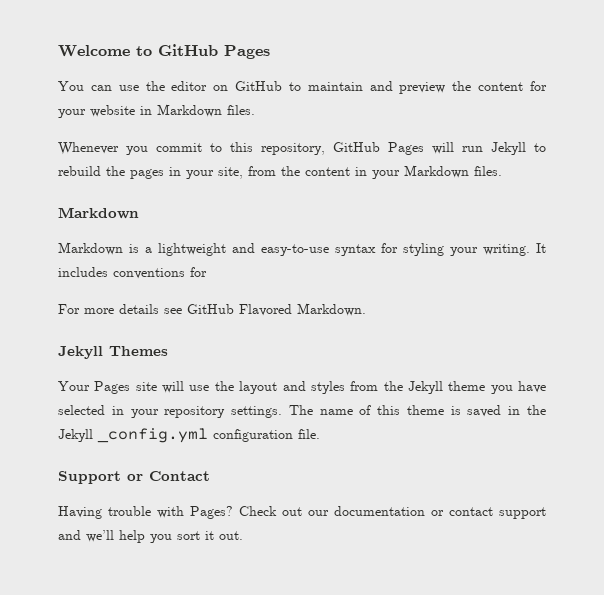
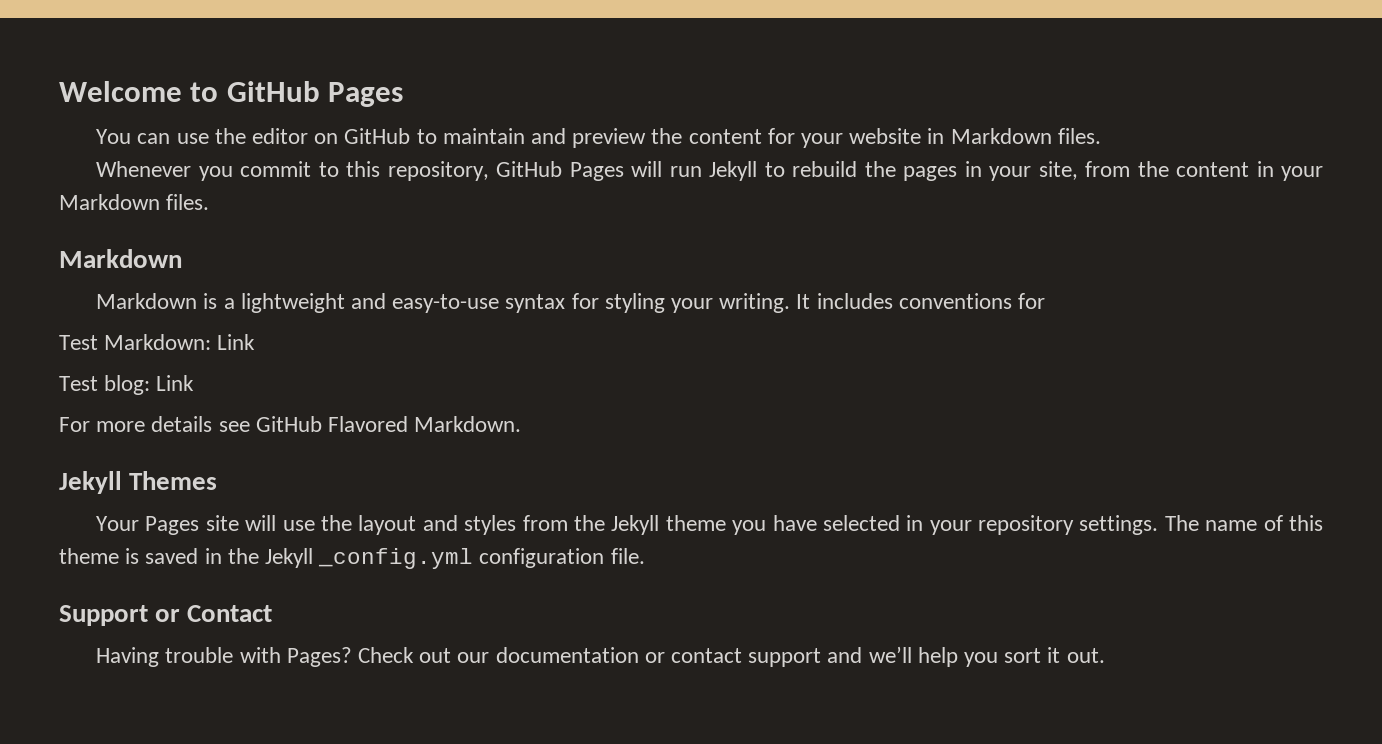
+ Test Markdown: Link
+ Test blog: Link

